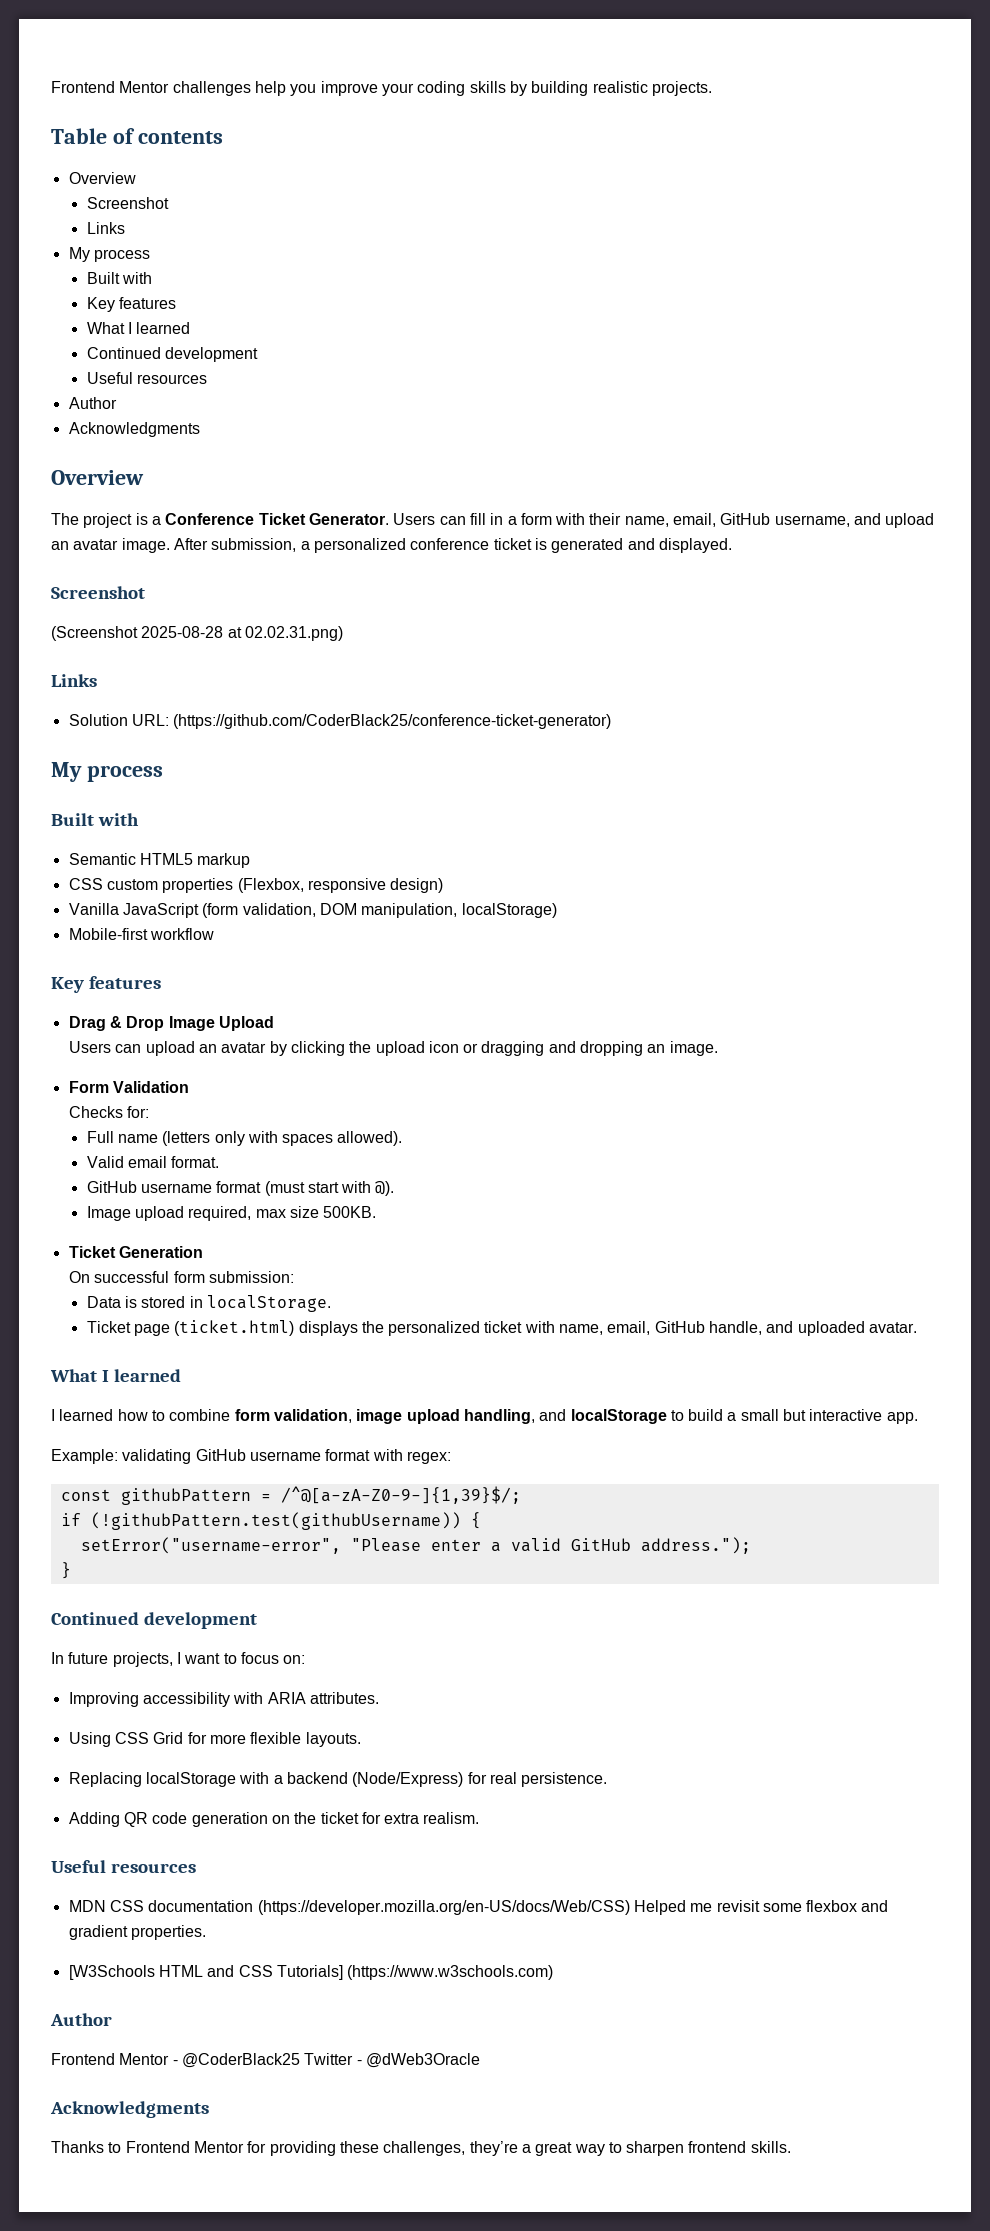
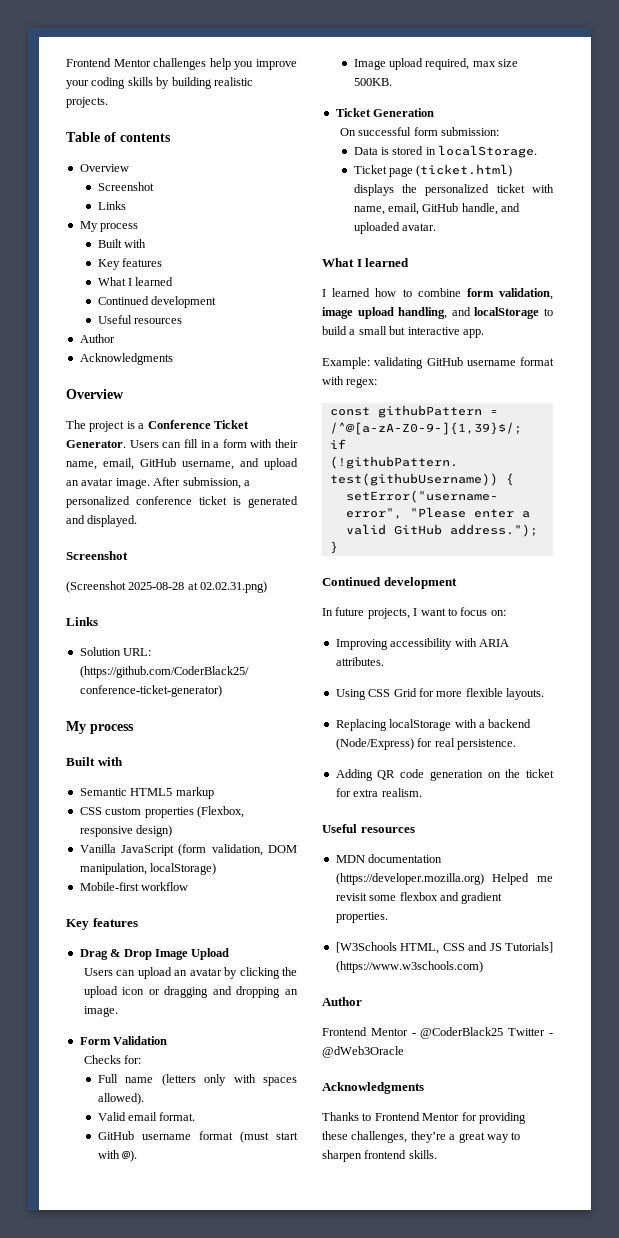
- MDN CSS documentation (https://developer.mozilla.org/en-US/docs/Web/CSS) Helped me revisit some flexbox and gradient properties.
+ MDN documentation (https://developer.mozilla.org) Helped me revisit some flexbox and gradient properties.
- [W3Schools HTML and CSS Tutorials] (https://www.w3schools.com)
+ [W3Schools HTML, CSS and JS Tutorials] (https://www.w3schools.com)

